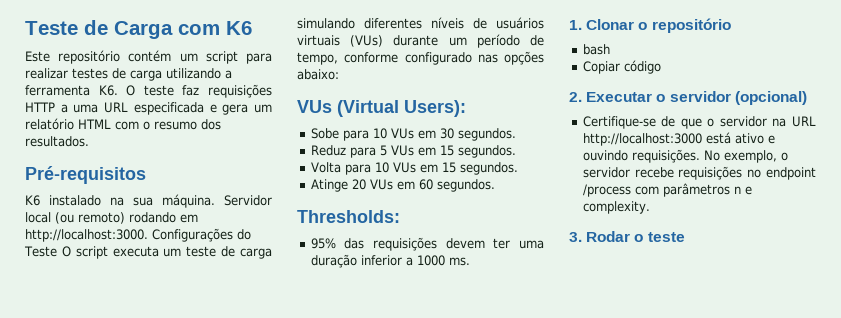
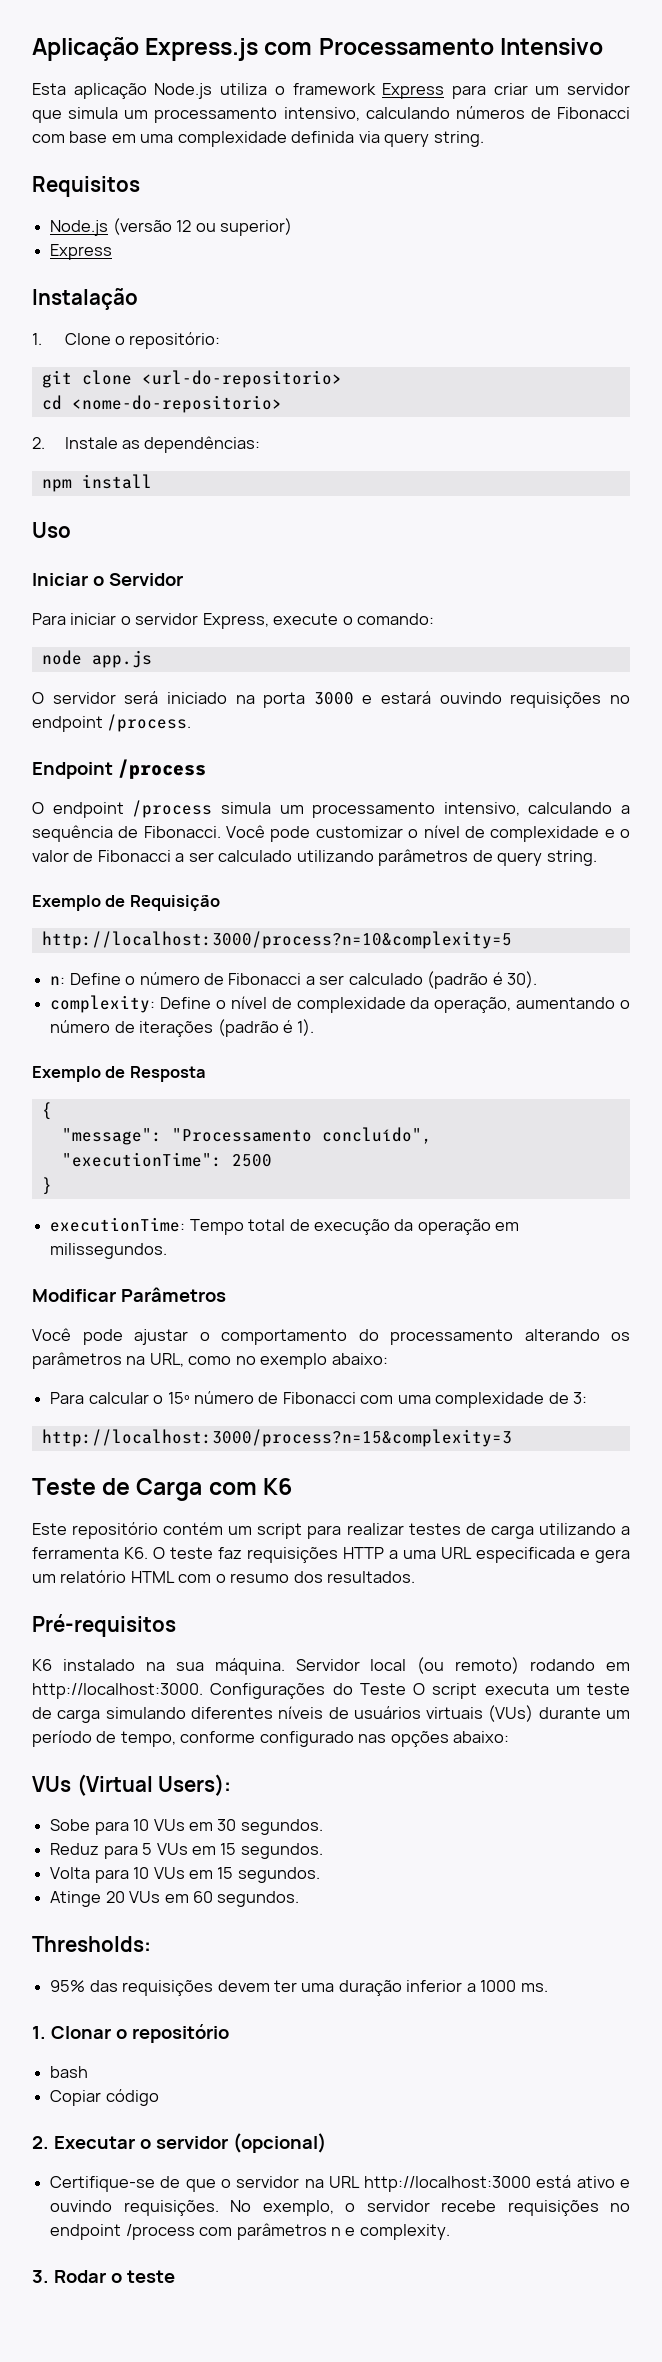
+ Aplicação Express.js com Processamento Intensivo
+ Esta aplicação Node.js utiliza o framework Express para criar um servidor que simula um processamento intensivo, calculando números de Fibonacci com base em uma complexidade definida via query string.
+ Requisitos
+ Node.js (versão 12 ou superior)
+ Express
+ Instalação
+ 1. Clone o repositório:
+ git clone <url-do-repositorio>
+ cd <nome-do-repositorio>
+ 2. Instale as dependências:
+ npm install
+ Uso
+ Iniciar o Servidor
+ Para iniciar o servidor Express, execute o comando:
+ node app.js
+ O servidor será iniciado na porta 3000 e estará ouvindo requisições no endpoint /process.
+ Endpoint /process
+ O endpoint /process simula um processamento intensivo, calculando a sequência de Fibonacci. Você pode customizar o nível de complexidade e o valor de Fibonacci a ser calculado utilizando parâmetros de query string.
+ Exemplo de Requisição
+ http://localhost:3000/process?n=10&complexity=5
+ n: Define o número de Fibonacci a ser calculado (padrão é 30).
+ complexity: Define o nível de complexidade da operação, aumentando o número de iterações (padrão é 1).
+ Exemplo de Resposta
+ {
+ "message": "Processamento concluído",
+ "executionTime": 2500
+ }
+ executionTime: Tempo total de execução da operação em milissegundos.
+ Modificar Parâmetros
+ Você pode ajustar o comportamento do processamento alterando os parâmetros na URL, como no exemplo abaixo:
+ Para calcular o 15º número de Fibonacci com uma complexidade de 3:
+ http://localhost:3000/process?n=15&complexity=3

